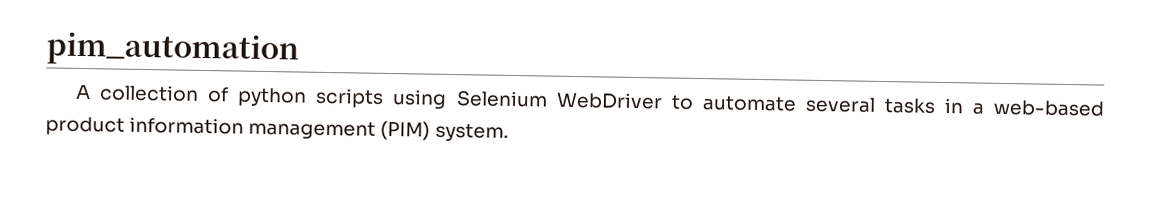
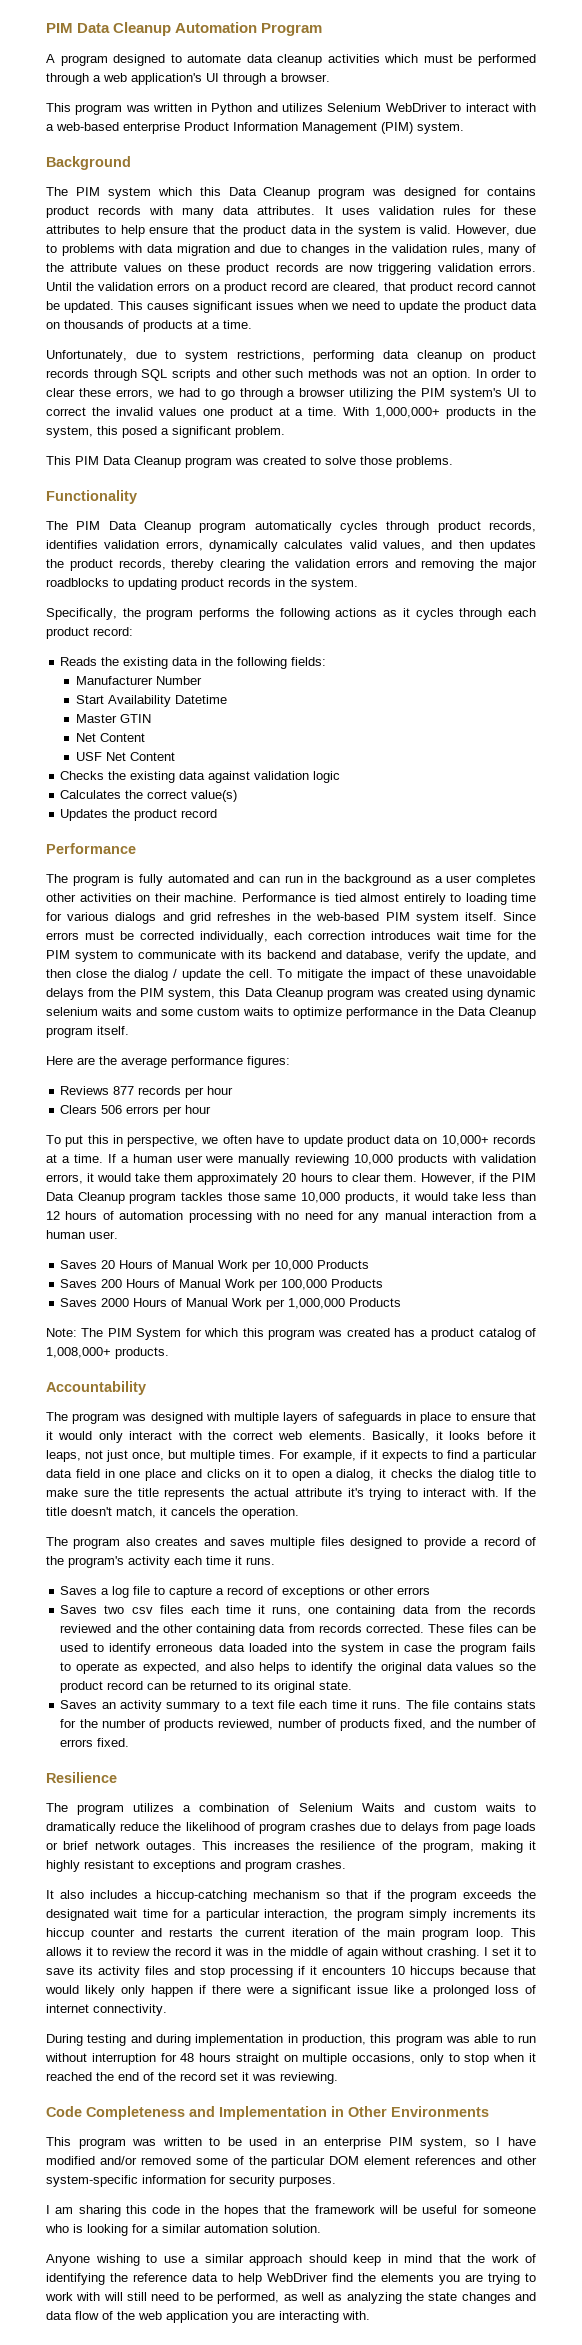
- pim_automation
- A collection of python scripts using Selenium WebDriver to automate several tasks in a web-based product information management (PIM) system.
+ PIM Data Cleanup Automation Program
+ A program designed to automate data cleanup activities which must be performed through a web application's UI through a browser.
+ This program was written in Python and utilizes Selenium WebDriver to interact with a web-based enterprise Product Information Management (PIM) system.
+ Background
+ The PIM system which this Data Cleanup program was designed for contains product records with many data attributes. It uses validation rules for these attributes to help ensure that the product data in the system is valid. However, due to problems with data migration and due to changes in the validation rules, many of the attribute values on these product records are now triggering validation errors. Until the validation errors on a product record are cleared, that product record cannot be updated. This causes significant issues when we need to update the product data on thousands of products at a time.
+ Unfortunately, due to system restrictions, performing data cleanup on product records through SQL scripts and other such methods was not an option. In order to clear these errors, we had to go through a browser utilizing the PIM system's UI to correct the invalid values one product at a time. With 1,000,000+ products in the system, this posed a significant problem.
+ This PIM Data Cleanup program was created to solve those problems.
+ Functionality
+ The PIM Data Cleanup program automatically cycles through product records, identifies validation errors, dynamically calculates valid values, and then updates the product records, thereby clearing the validation errors and removing the major roadblocks to updating product records in the system.
+ Specifically, the program performs the following actions as it cycles through each product record:
+ Reads the existing data in the following fields:
+ Manufacturer Number
+ Start Availability Datetime
+ Master GTIN
+ Net Content
+ USF Net Content
+ Checks the existing data against validation logic
+ Calculates the correct value(s)
+ Updates the product record
+ Performance
+ The program is fully automated and can run in the background as a user completes other activities on their machine. Performance is tied almost entirely to loading time for various dialogs and grid refreshes in the web-based PIM system itself. Since errors must be corrected individually, each correction introduces wait time for the PIM system to communicate with its backend and database, verify the update, and then close the dialog / update the cell. To mitigate the impact of these unavoidable delays from the PIM system, this Data Cleanup program was created using dynamic selenium waits and some custom waits to optimize performance in the Data Cleanup program itself.
+ Here are the average performance figures:
+ Reviews 877 records per hour
+ Clears 506 errors per hour
+ To put this in perspective, we often have to update product data on 10,000+ records at a time. If a human user were manually reviewing 10,000 products with validation errors, it would take them approximately 20 hours to clear them. However, if the PIM Data Cleanup program tackles those same 10,000 products, it would take less than 12 hours of automation processing with no need for any manual interaction from a human user.
+ Saves 20 Hours of Manual Work per 10,000 Products
+ Saves 200 Hours of Manual Work per 100,000 Products
+ Saves 2000 Hours of Manual Work per 1,000,000 Products
+ Note: The PIM System for which this program was created has a product catalog of 1,008,000+ products.
+ Accountability
+ The program was designed with multiple layers of safeguards in place to ensure that it would only interact with the correct web elements. Basically, it looks before it leaps, not just once, but multiple times. For example, if it expects to find a particular data field in one place and clicks on it to open a dialog, it checks the dialog title to make sure the title represents the actual attribute it's trying to interact with. If the title doesn't match, it cancels the operation.
+ The program also creates and saves multiple files designed to provide a record of the program's activity each time it runs.
+ Saves a log file to capture a record of exceptions or other errors
+ Saves two csv files each time it runs, one containing data from the records reviewed and the other containing data from records corrected. These files can be used to identify erroneous data loaded into the system in case the program fails to operate as expected, and also helps to identify the original data values so the product record can be returned to its original state.
+ Saves an activity summary to a text file each time it runs. The file contains stats for the number of products reviewed, number of products fixed, and the number of errors fixed.
+ Resilience
+ The program utilizes a combination of Selenium Waits and custom waits to dramatically reduce the likelihood of program crashes due to delays from page loads or brief network outages. This increases the resilience of the program, making it highly resistant to exceptions and program crashes.
+ It also includes a hiccup-catching mechanism so that if the program exceeds the designated wait time for a particular interaction, the program simply increments its hiccup counter and restarts the current iteration of the main program loop. This allows it to review the record it was in the middle of again without crashing. I set it to save its activity files and stop processing if it encounters 10 hiccups because that would likely only happen if there were a significant issue like a prolonged loss of internet connectivity.
+ During testing and during implementation in production, this program was able to run without interruption for 48 hours straight on multiple occasions, only to stop when it reached the end of the record set it was reviewing.
+ Code Completeness and Implementation in Other Environments
+ This program was written to be used in an enterprise PIM system, so I have modified and/or removed some of the particular DOM element references and other system-specific information for security purposes.
+ I am sharing this code in the hopes that the framework will be useful for someone who is looking for a similar automation solution.
+ Anyone wishing to use a similar approach should keep in mind that the work of identifying the reference data to help WebDriver find the elements you are trying to work with will still need to be performed, as well as analyzing the state changes and data flow of the web application you are interacting with.

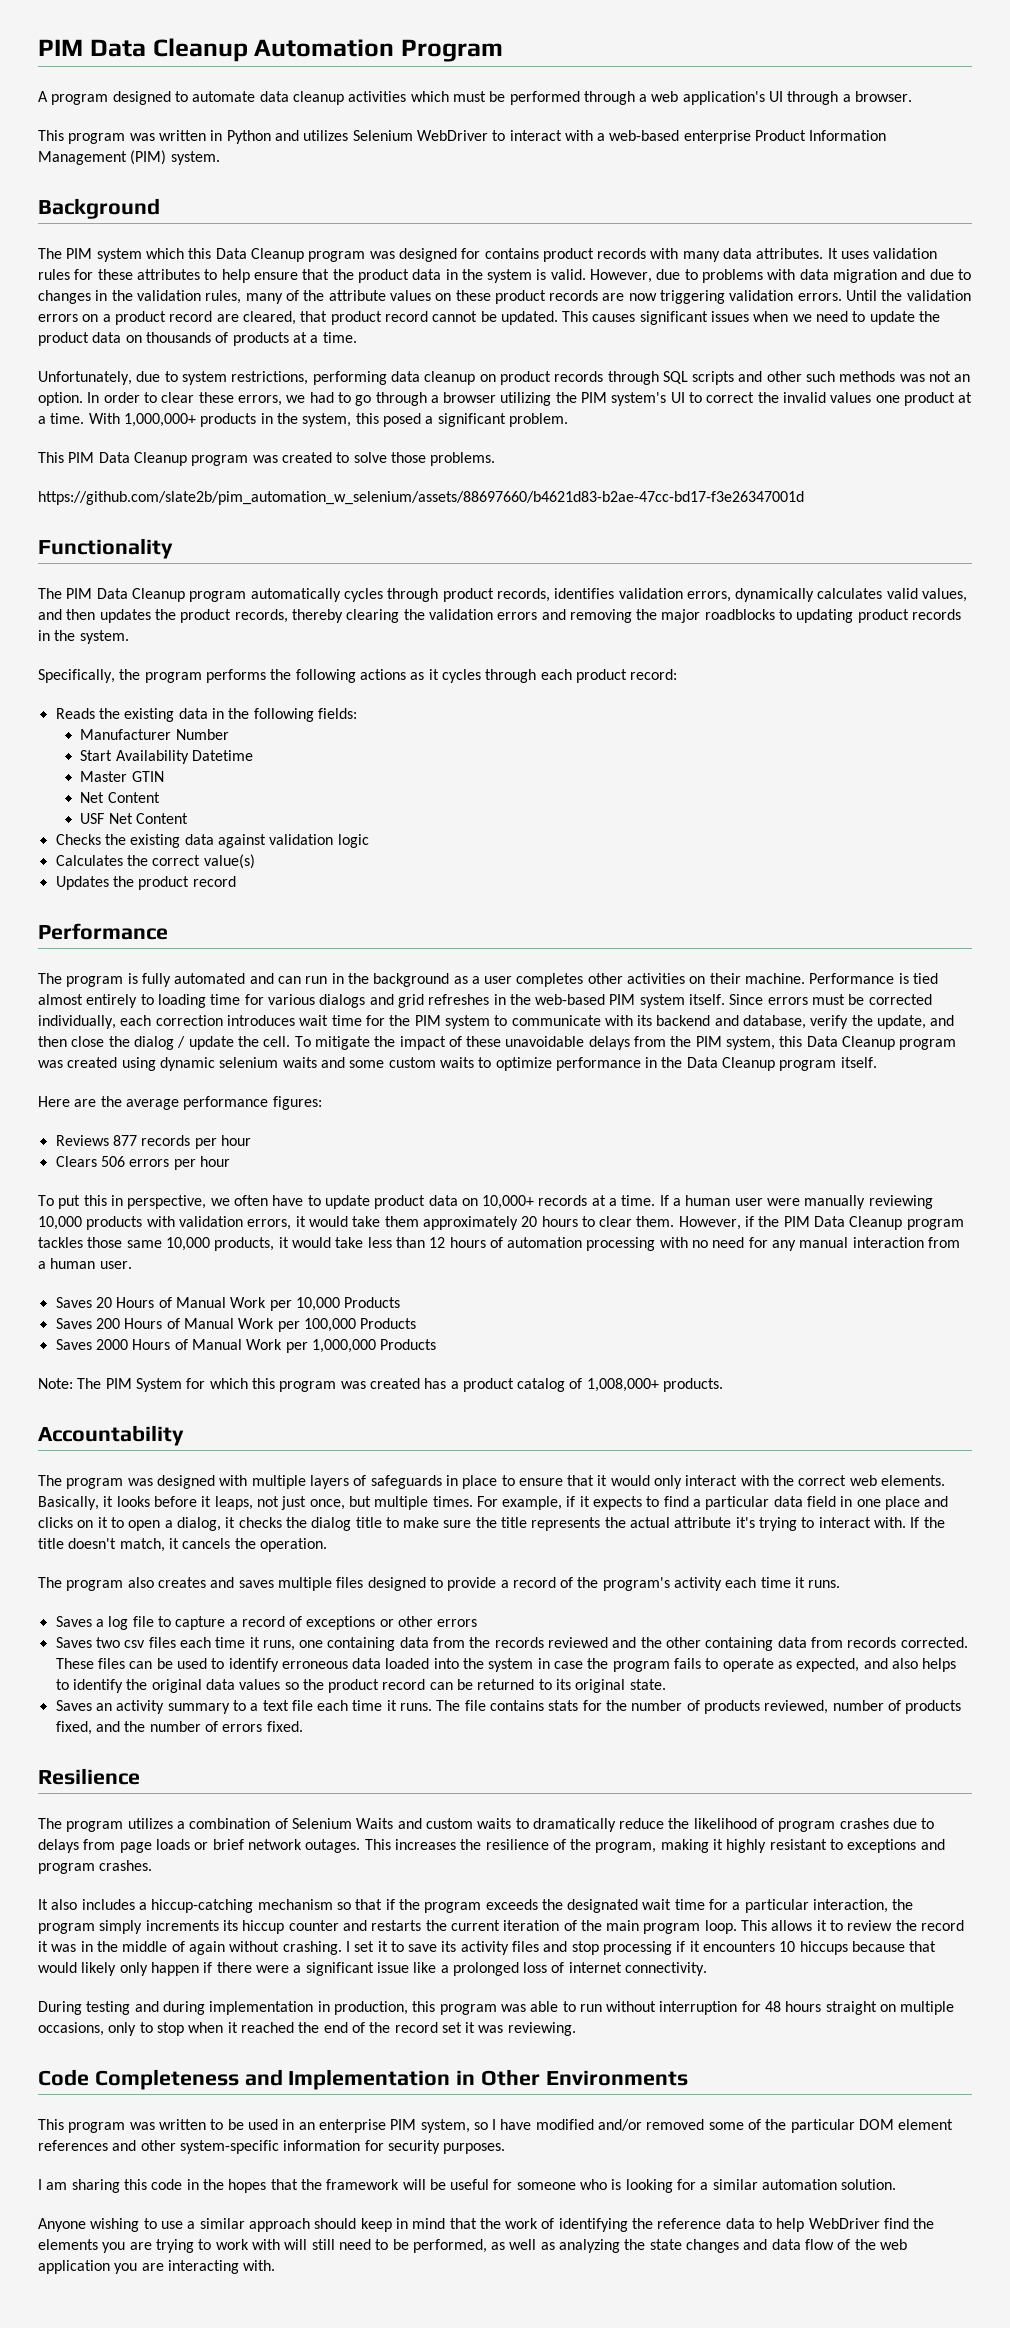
+ https://github.com/slate2b/pim_automation_w_selenium/assets/88697660/b4621d83-b2ae-47cc-bd17-f3e26347001d

